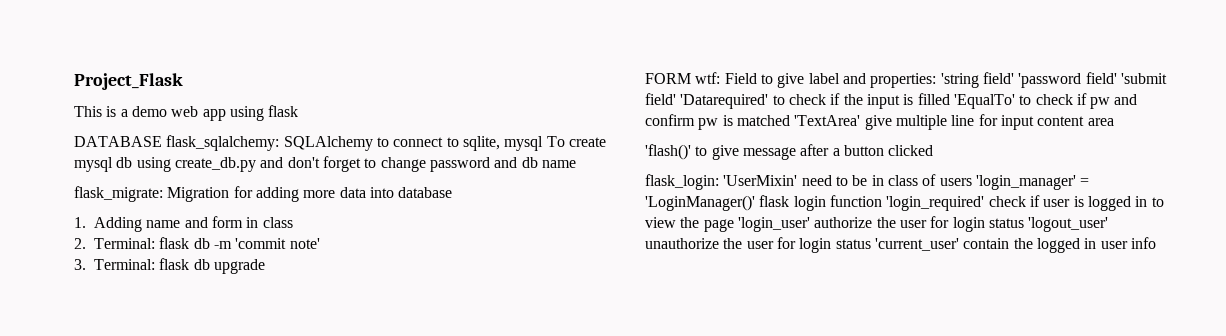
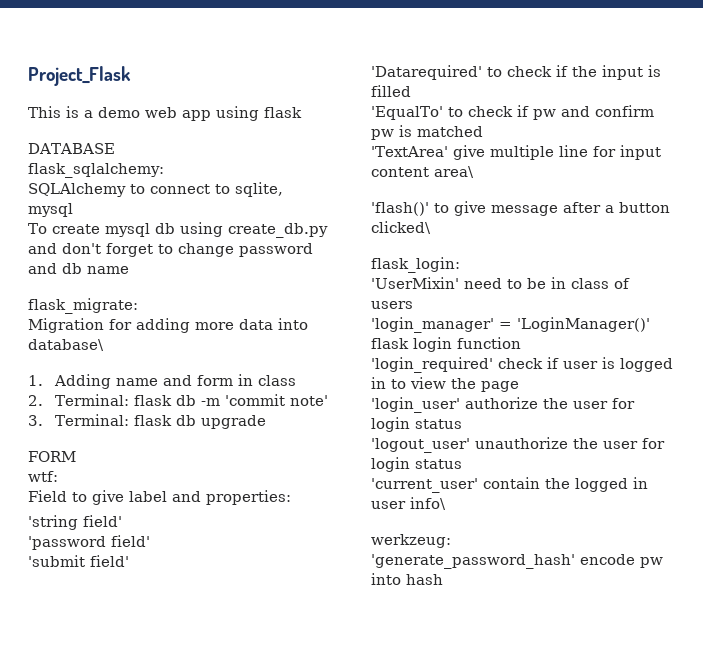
- DATABASE flask_sqlalchemy: SQLAlchemy to connect to sqlite, mysql To create mysql db using create_db.py and don't forget to change password and db name
+ DATABASE
+ flask_sqlalchemy:
+ SQLAlchemy to connect to sqlite, mysql
+ To create mysql db using create_db.py and don't forget to change password and db name
- flask_migrate: Migration for adding more data into database
+ flask_migrate:
+ Migration for adding more data into database\
- FORM wtf: Field to give label and properties: 'string field' 'password field' 'submit field' 'Datarequired' to check if the input is filled 'EqualTo' to check if pw and confirm pw is matched 'TextArea' give multiple line for input content area
+ FORM
+ wtf:
+ Field to give label and properties:
+ 'string field'
+ 'password field'
+ 'submit field'
+ 'Datarequired' to check if the input is filled
+ 'EqualTo' to check if pw and confirm pw is matched
+ 'TextArea' give multiple line for input content area\
- 'flash()' to give message after a button clicked
+ 'flash()' to give message after a button clicked\
- flask_login: 'UserMixin' need to be in class of users 'login_manager' = 'LoginManager()' flask login function 'login_required' check if user is logged in to view the page 'login_user' authorize the user for login status 'logout_user' unauthorize the user for login status 'current_user' contain the logged in user info
+ flask_login:
+ 'UserMixin' need to be in class of users
+ 'login_manager' = 'LoginManager()' flask login function
+ 'login_required' check if user is logged in to view the page
+ 'login_user' authorize the user for login status
+ 'logout_user' unauthorize the user for login status
+ 'current_user' contain the logged in user info\
+ werkzeug:
+ 'generate_password_hash' encode pw into hash

